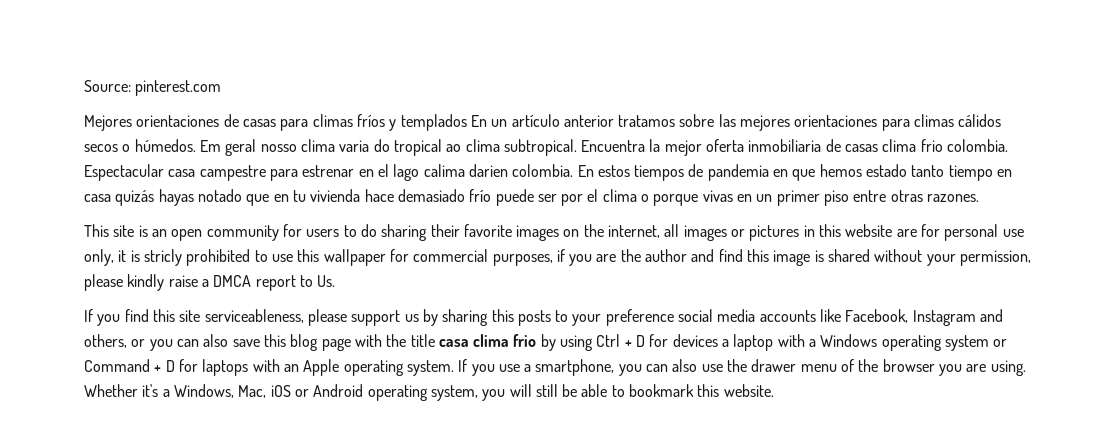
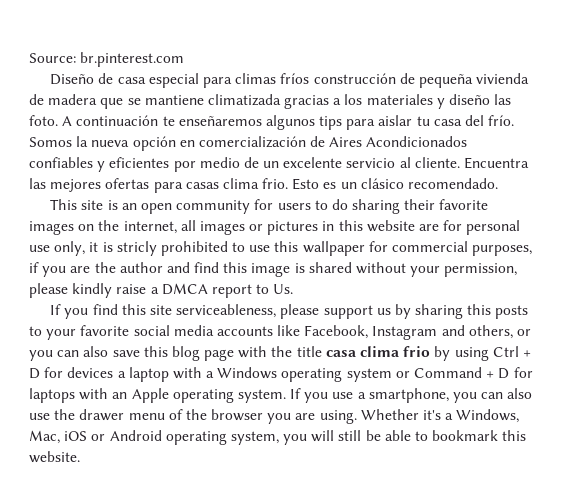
- Source: pinterest.com
- Mejores orientaciones de casas para climas fríos y templados En un artículo anterior tratamos sobre las mejores orientaciones para climas cálidos secos o húmedos. Em geral nosso clima varia do tropical ao clima subtropical. Encuentra la mejor oferta inmobiliaria de casas clima frio colombia. Espectacular casa campestre para estrenar en el lago calima darien colombia. En estos tiempos de pandemia en que hemos estado tanto tiempo en casa quizás hayas notado que en tu vivienda hace demasiado frío puede ser por el clima o porque vivas en un primer piso entre otras razones.
+ Source: br.pinterest.com
+ Diseño de casa especial para climas fríos construcción de pequeña vivienda de madera que se mantiene climatizada gracias a los materiales y diseño las foto. A continuación te enseñaremos algunos tips para aislar tu casa del frío. Somos la nueva opción en comercialización de Aires Acondicionados confiables y eficientes por medio de un excelente servicio al cliente. Encuentra las mejores ofertas para casas clima frio. Esto es un clásico recomendado.
- If you find this site serviceableness, please support us by sharing this posts to your preference social media accounts like Facebook, Instagram and others, or you can also save this blog page with the title casa clima frio by using Ctrl + D for devices a laptop with a Windows operating system or Command + D for laptops with an Apple operating system.
+ If you find this site serviceableness, please support us by sharing this posts to your favorite social media accounts like Facebook, Instagram and others, or you can also save this blog page with the title casa clima frio by using Ctrl + D for devices a laptop with a Windows operating system or Command + D for laptops with an Apple operating system.

